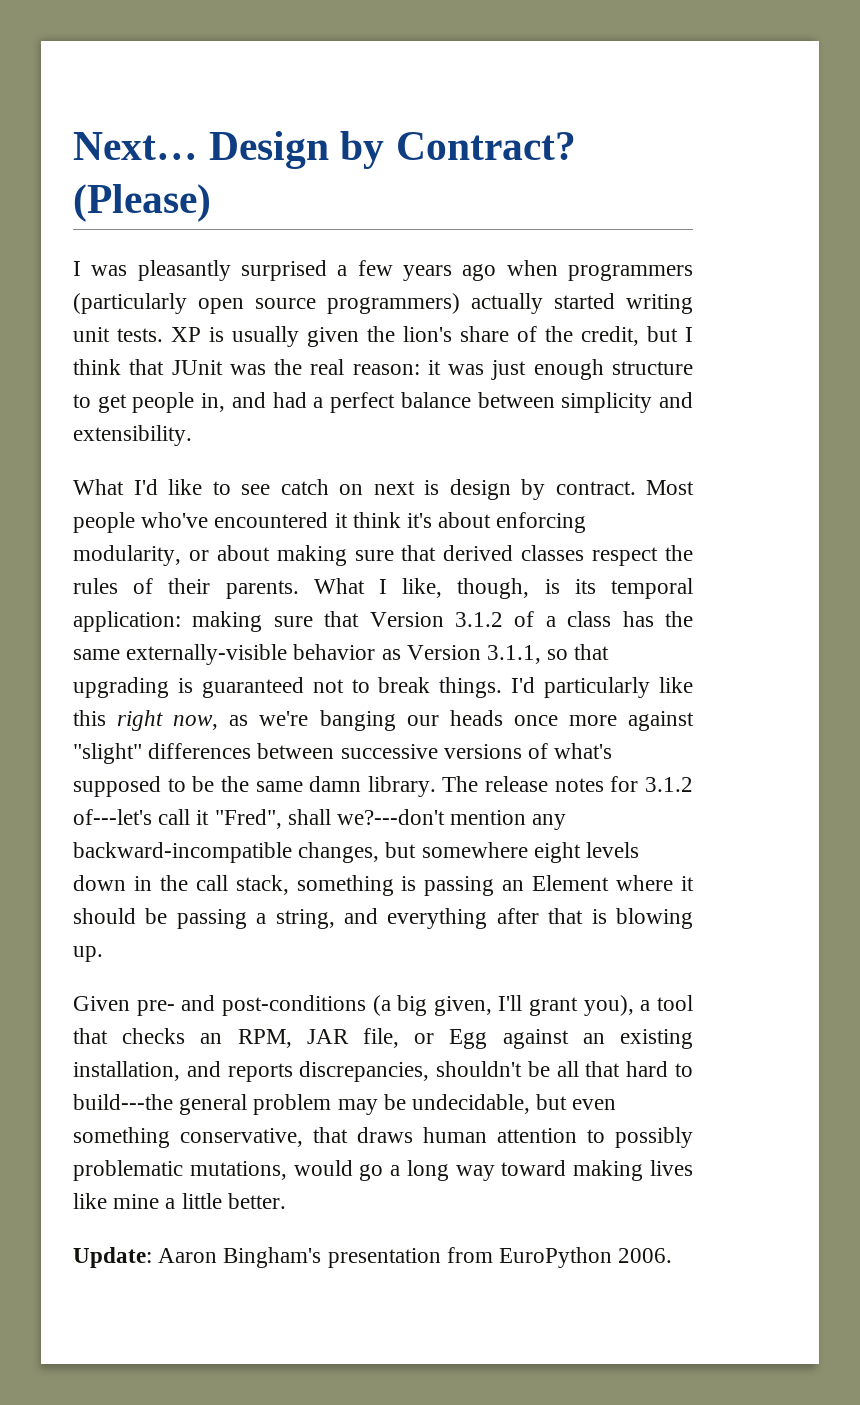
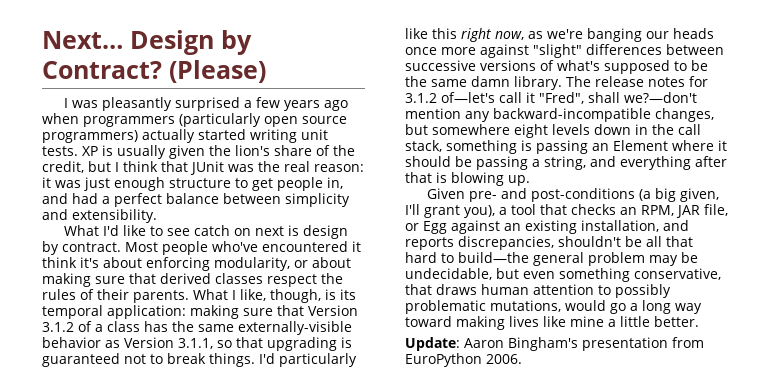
- The release notes for 3.1.2 of---let's call it "Fred", shall we?---don't mention any backward-incompatible changes, but somewhere eight levels down in the call stack, something is passing an Element where it should be passing a string, and everything after that is blowing up.
+ The release notes for 3.1.2 of—let's call it "Fred", shall we?—don't mention any backward-incompatible changes, but somewhere eight levels down in the call stack, something is passing an Element where it should be passing a string, and everything after that is blowing up.
- Given pre- and post-conditions (a big given, I'll grant you), a tool that checks an RPM, JAR file, or Egg against an existing installation, and reports discrepancies, shouldn't be all that hard to build---the general problem may be undecidable, but even something conservative, that draws human attention to possibly problematic mutations, would go a long way toward making lives like mine a little better.
+ Given pre- and post-conditions (a big given, I'll grant you), a tool that checks an RPM, JAR file, or Egg against an existing installation, and reports discrepancies, shouldn't be all that hard to build—the general problem may be undecidable, but even something conservative, that draws human attention to possibly problematic mutations, would go a long way toward making lives like mine a little better.

